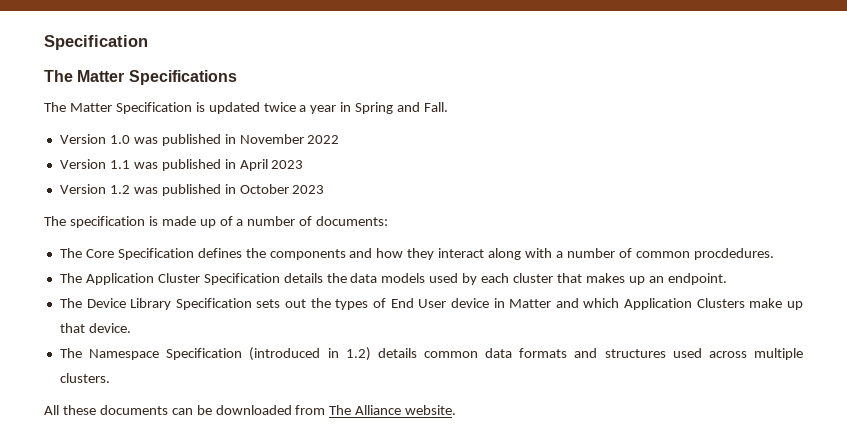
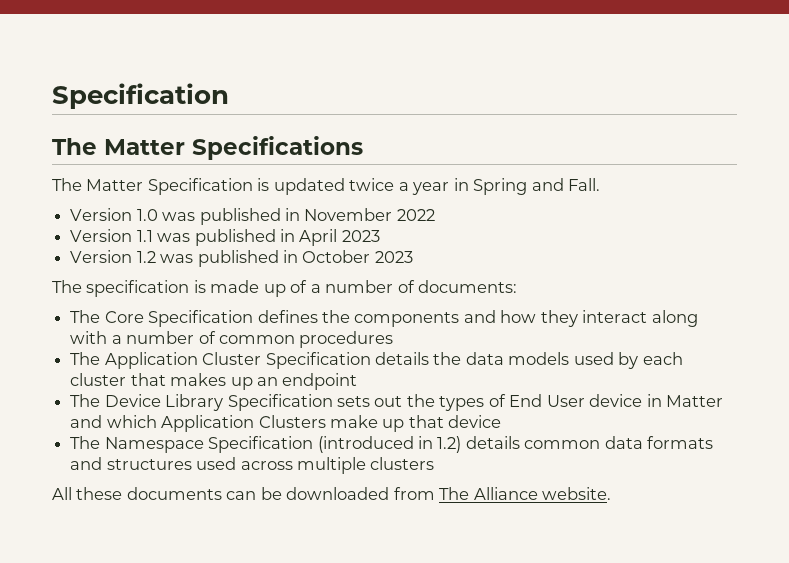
- The Core Specification defines the components and how they interact along with a number of common procdedures.
+ The Core Specification defines the components and how they interact along with a number of common procedures
- The Application Cluster Specification details the data models used by each cluster that makes up an endpoint.
+ The Application Cluster Specification details the data models used by each cluster that makes up an endpoint
- The Device Library Specification sets out the types of End User device in Matter and which Application Clusters make up that device.
+ The Device Library Specification sets out the types of End User device in Matter and which Application Clusters make up that device
- The Namespace Specification (introduced in 1.2) details common data formats and structures used across multiple clusters.
+ The Namespace Specification (introduced in 1.2) details common data formats and structures used across multiple clusters

